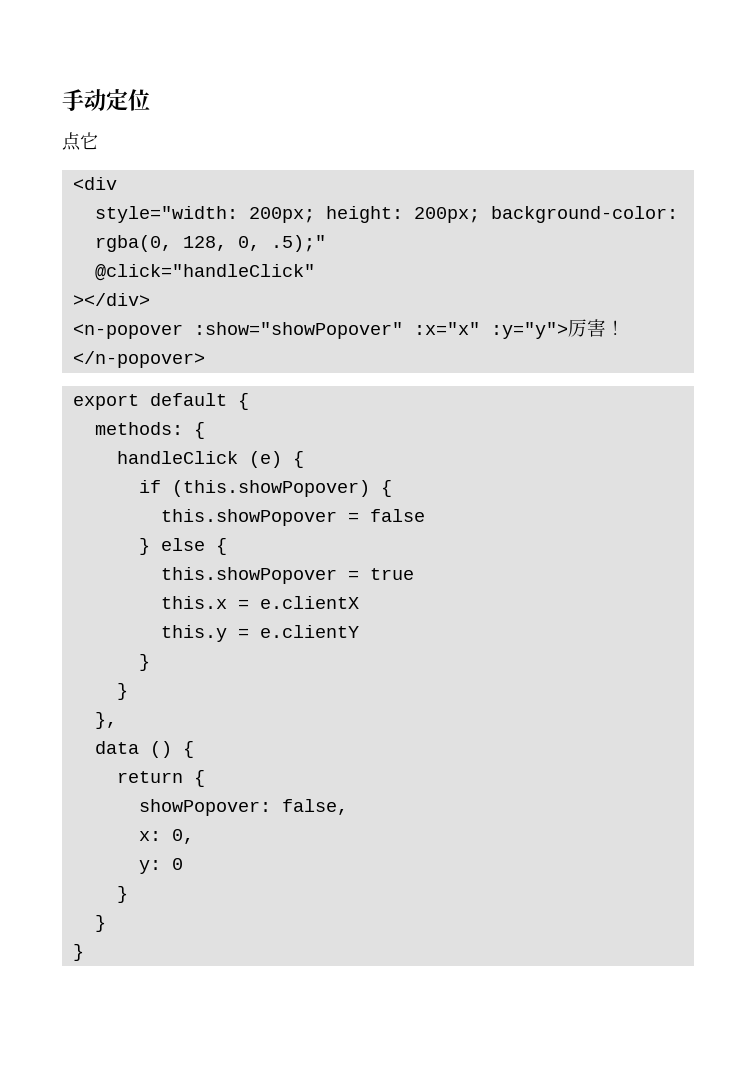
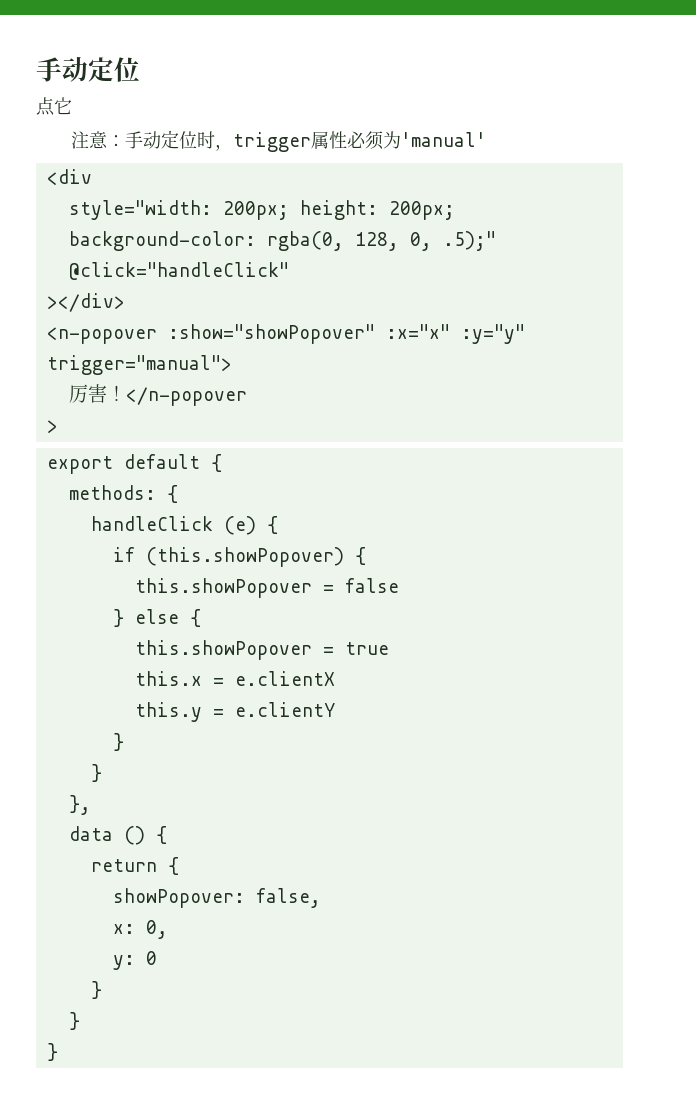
+ 注意：手动定位时，trigger属性必须为'manual'
- <n-popover :show="showPopover" :x="x" :y="y">厉害！</n-popover>
+ <n-popover :show="showPopover" :x="x" :y="y" trigger="manual">
+ 厉害！</n-popover
+ >

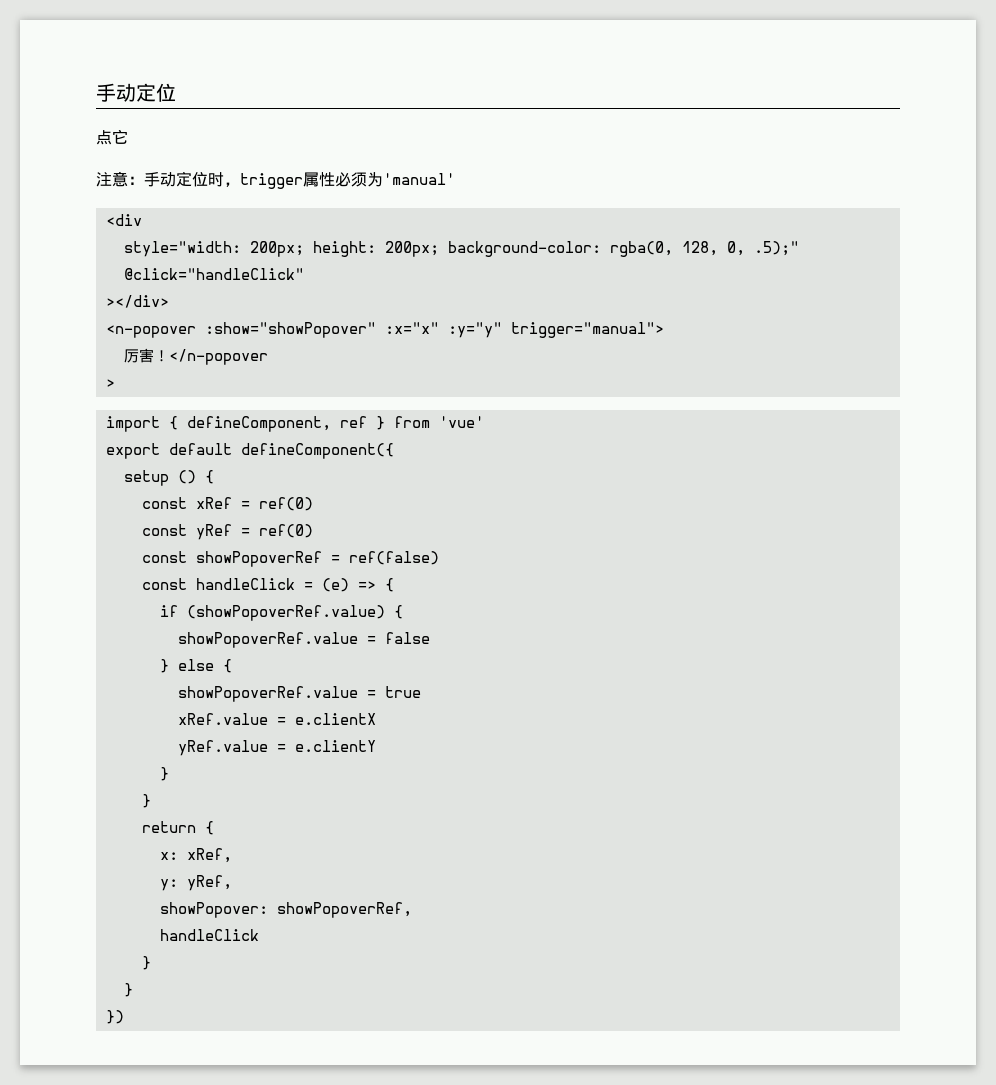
- export default {
- methods: {
- handleClick (e) {
+ import { defineComponent, ref } from 'vue'
+ export default defineComponent({
+ setup () {
+ const xRef = ref(0)
+ const yRef = ref(0)
+ const showPopoverRef = ref(false)
+ const handleClick = (e) => {
- if (this.showPopover) {
- this.showPopover = false
+ if (showPopoverRef.value) {
+ showPopoverRef.value = false
- this.showPopover = true
+ showPopoverRef.value = true
- this.x = e.clientX
+ xRef.value = e.clientX
- this.y = e.clientY
+ yRef.value = e.clientY
- },
- data () {
- showPopover: false,
- x: 0,
+ x: xRef,
- y: 0
+ y: yRef,
+ showPopover: showPopoverRef,
+ handleClick
  }
  }
- }
+ })

